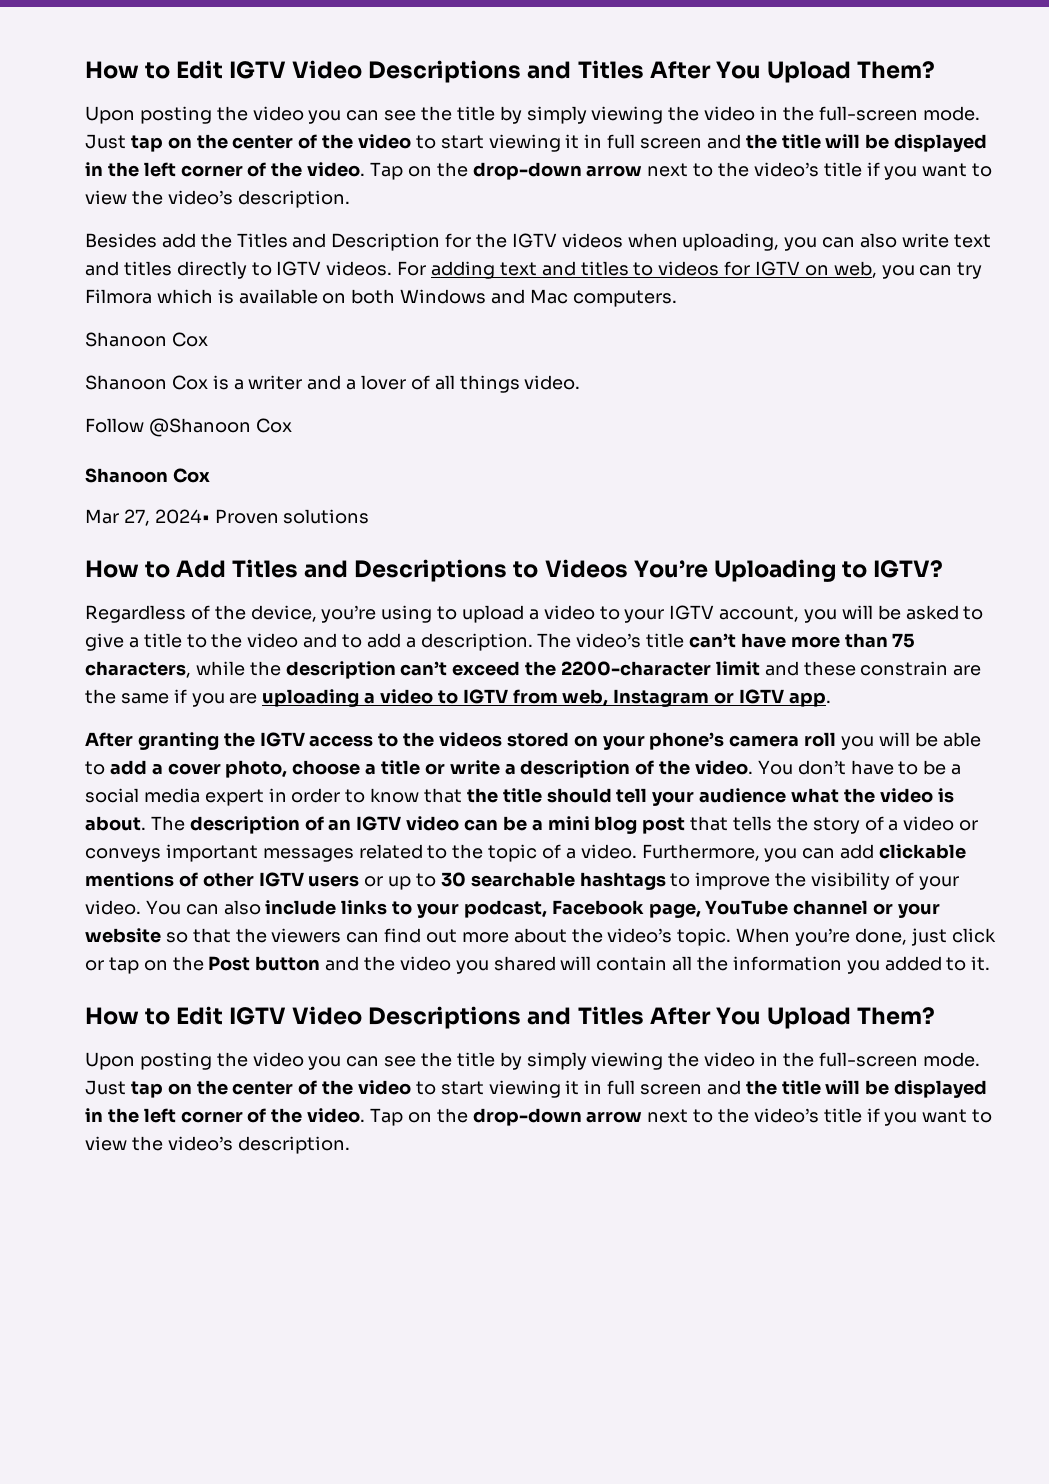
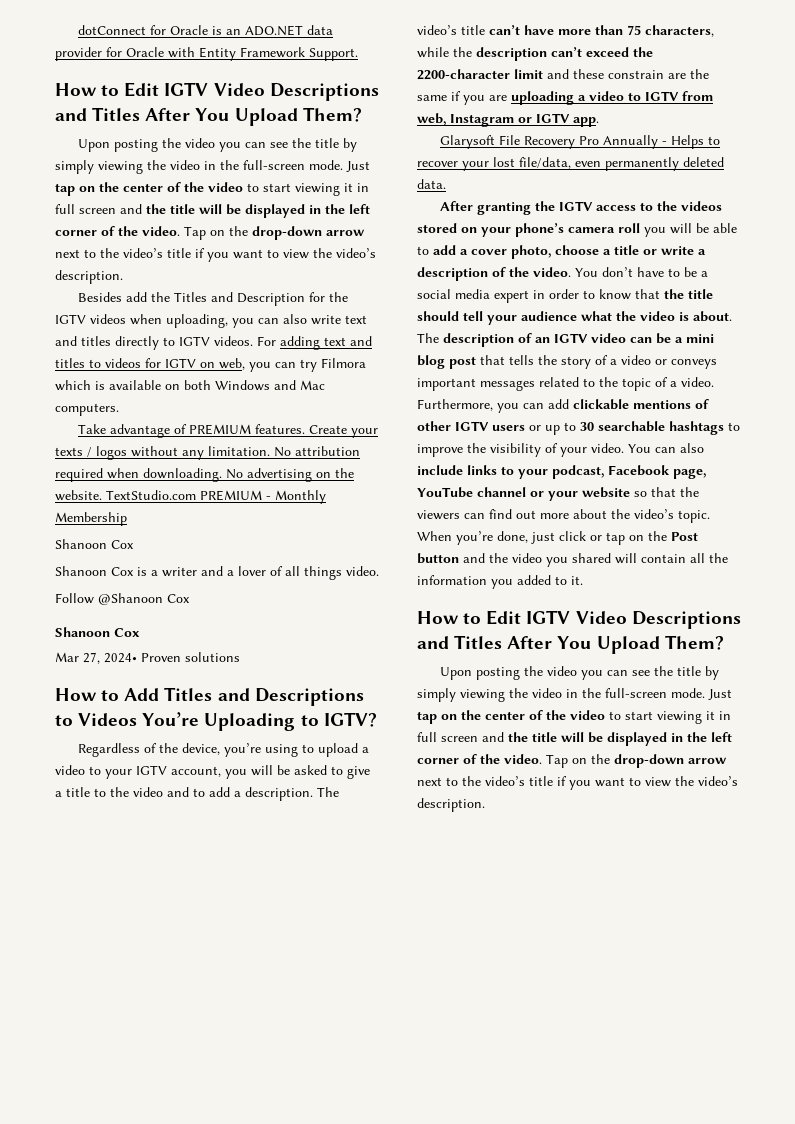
+ dotConnect for Oracle is an ADO.NET data provider for Oracle with Entity Framework Support.
+ Take advantage of PREMIUM features. Create your texts / logos without any limitation. No attribution required when downloading. No advertising on the website. TextStudio.com PREMIUM - Monthly Membership
+ Glarysoft File Recovery Pro Annually - Helps to recover your lost file/data, even permanently deleted data.

